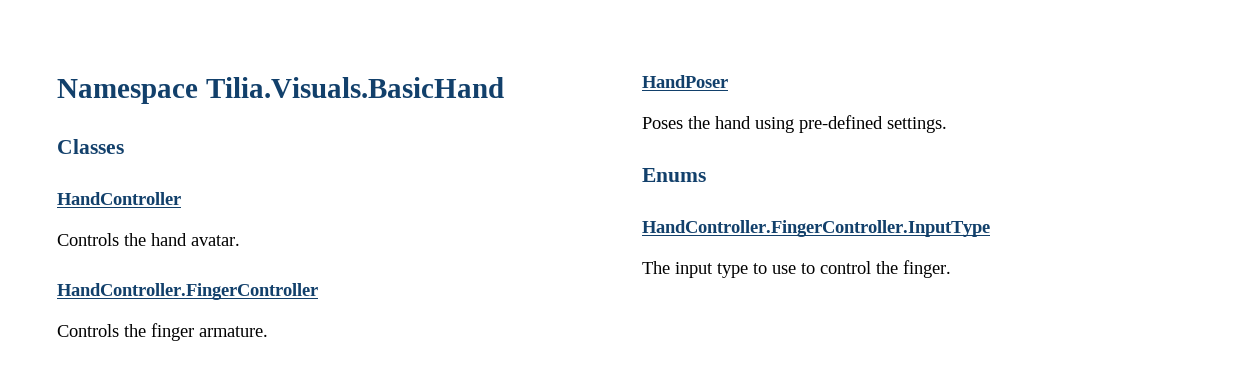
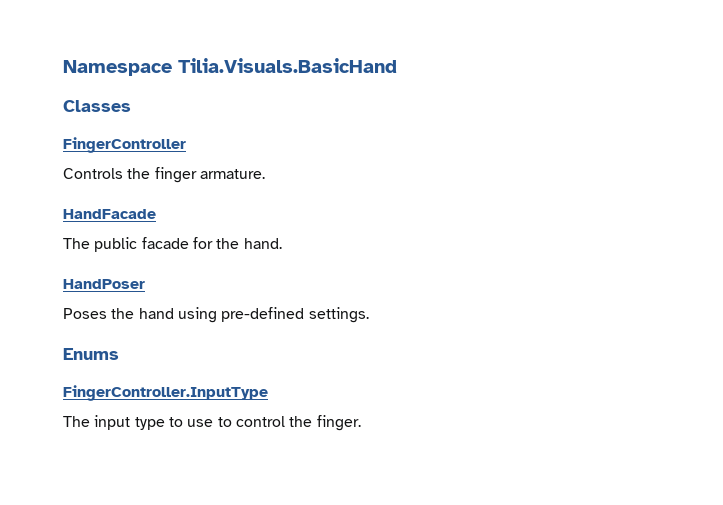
- HandController
- Controls the hand avatar.
- HandController.FingerController
+ FingerController
  Controls the finger armature.
+ HandFacade
+ The public facade for the hand.
- HandController.FingerController.InputType
+ FingerController.InputType

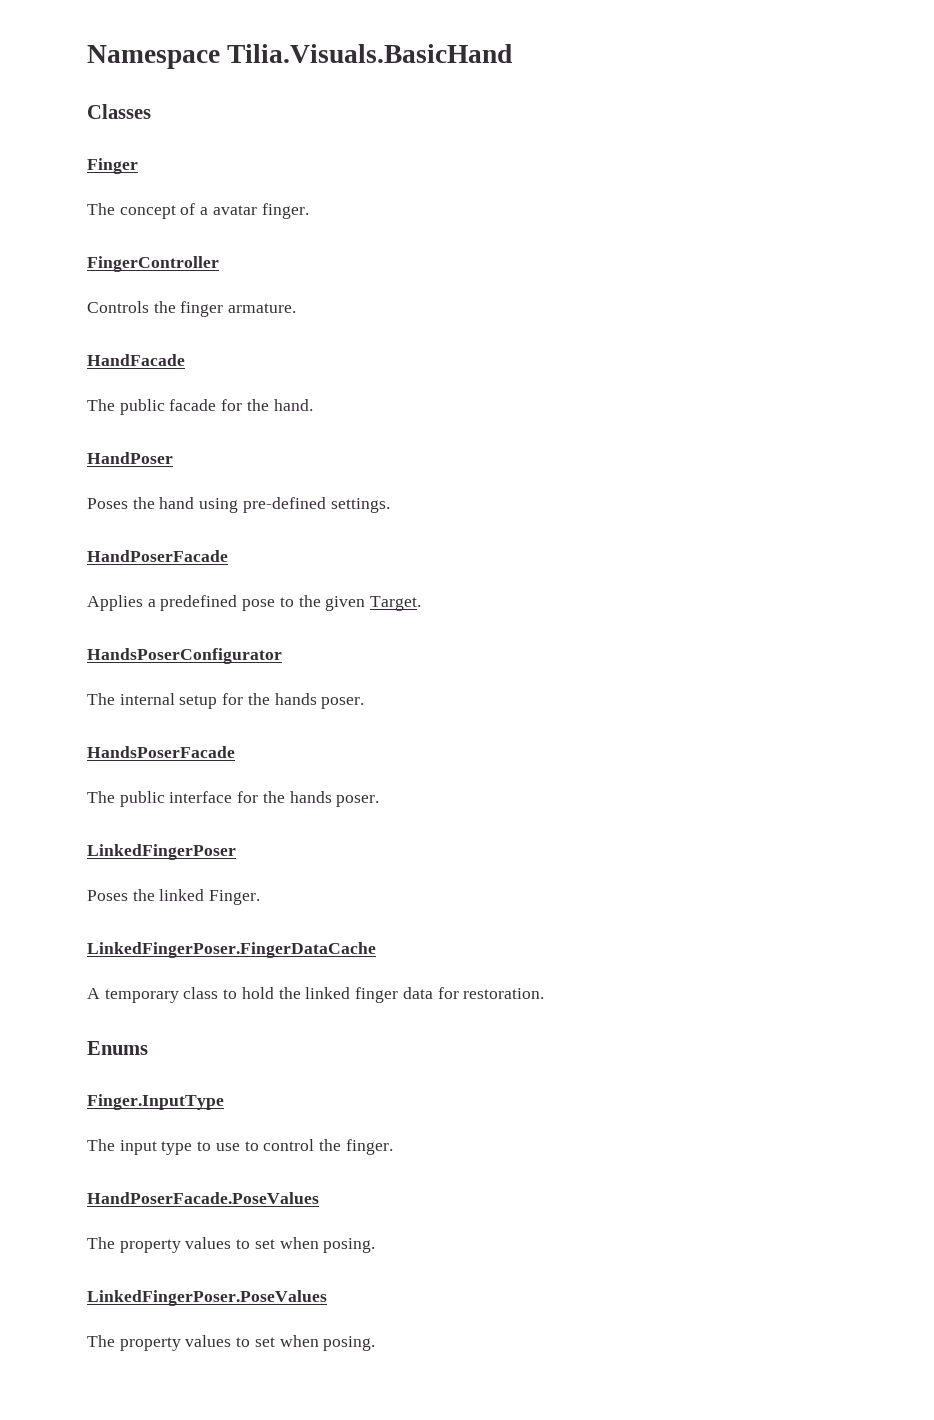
+ Finger
+ The concept of a avatar finger.
+ HandPoserFacade
+ Applies a predefined pose to the given Target.
+ HandsPoserConfigurator
+ The internal setup for the hands poser.
+ HandsPoserFacade
+ The public interface for the hands poser.
+ LinkedFingerPoser
+ Poses the linked Finger.
+ LinkedFingerPoser.FingerDataCache
+ A temporary class to hold the linked finger data for restoration.
- FingerController.InputType
+ Finger.InputType
+ HandPoserFacade.PoseValues
+ The property values to set when posing.
+ LinkedFingerPoser.PoseValues
+ The property values to set when posing.

